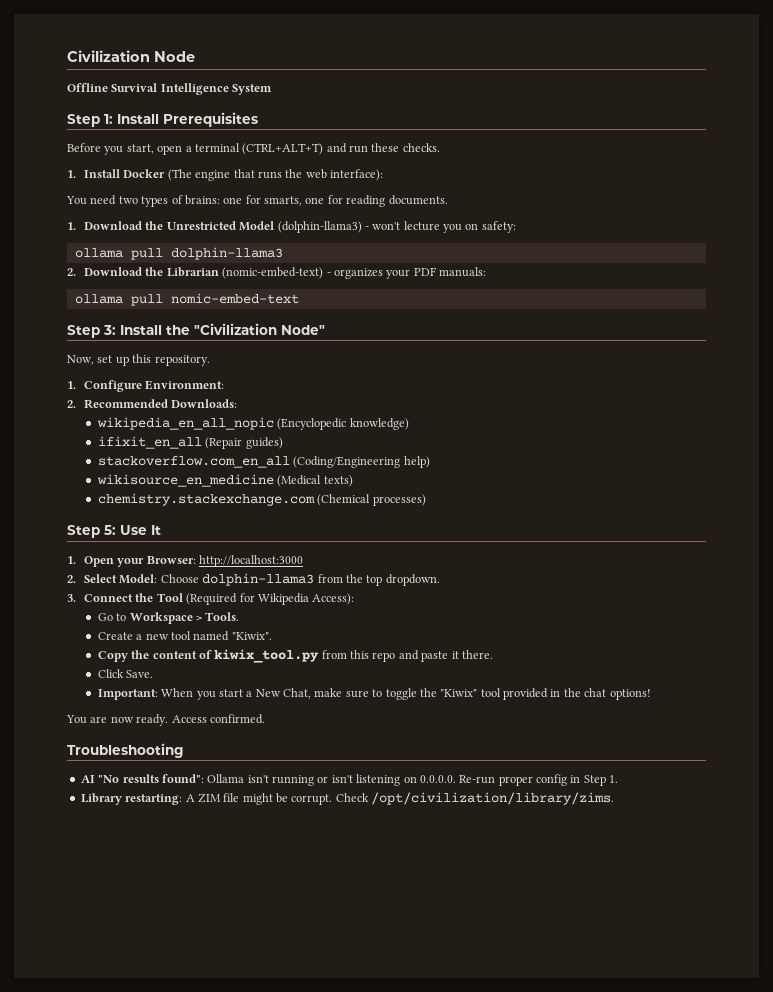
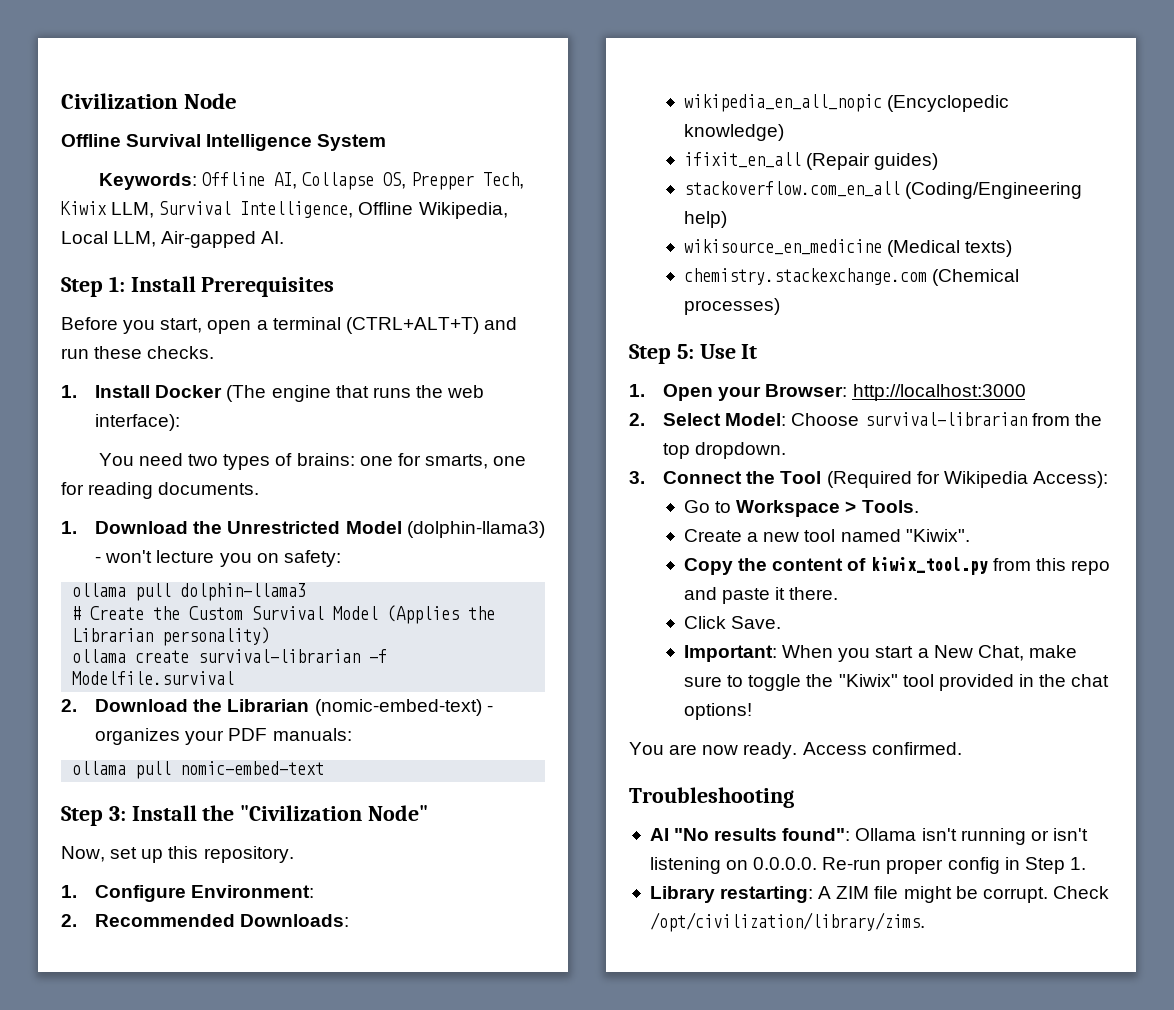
+ Keywords: Offline AI, Collapse OS, Prepper Tech, Kiwix LLM, Survival Intelligence, Offline Wikipedia, Local LLM, Air-gapped AI.
+ # Create the Custom Survival Model (Applies the Librarian personality)
+ ollama create survival-librarian -f Modelfile.survival
- 2. Select Model: Choose dolphin-llama3 from the top dropdown.
+ 2. Select Model: Choose survival-librarian from the top dropdown.

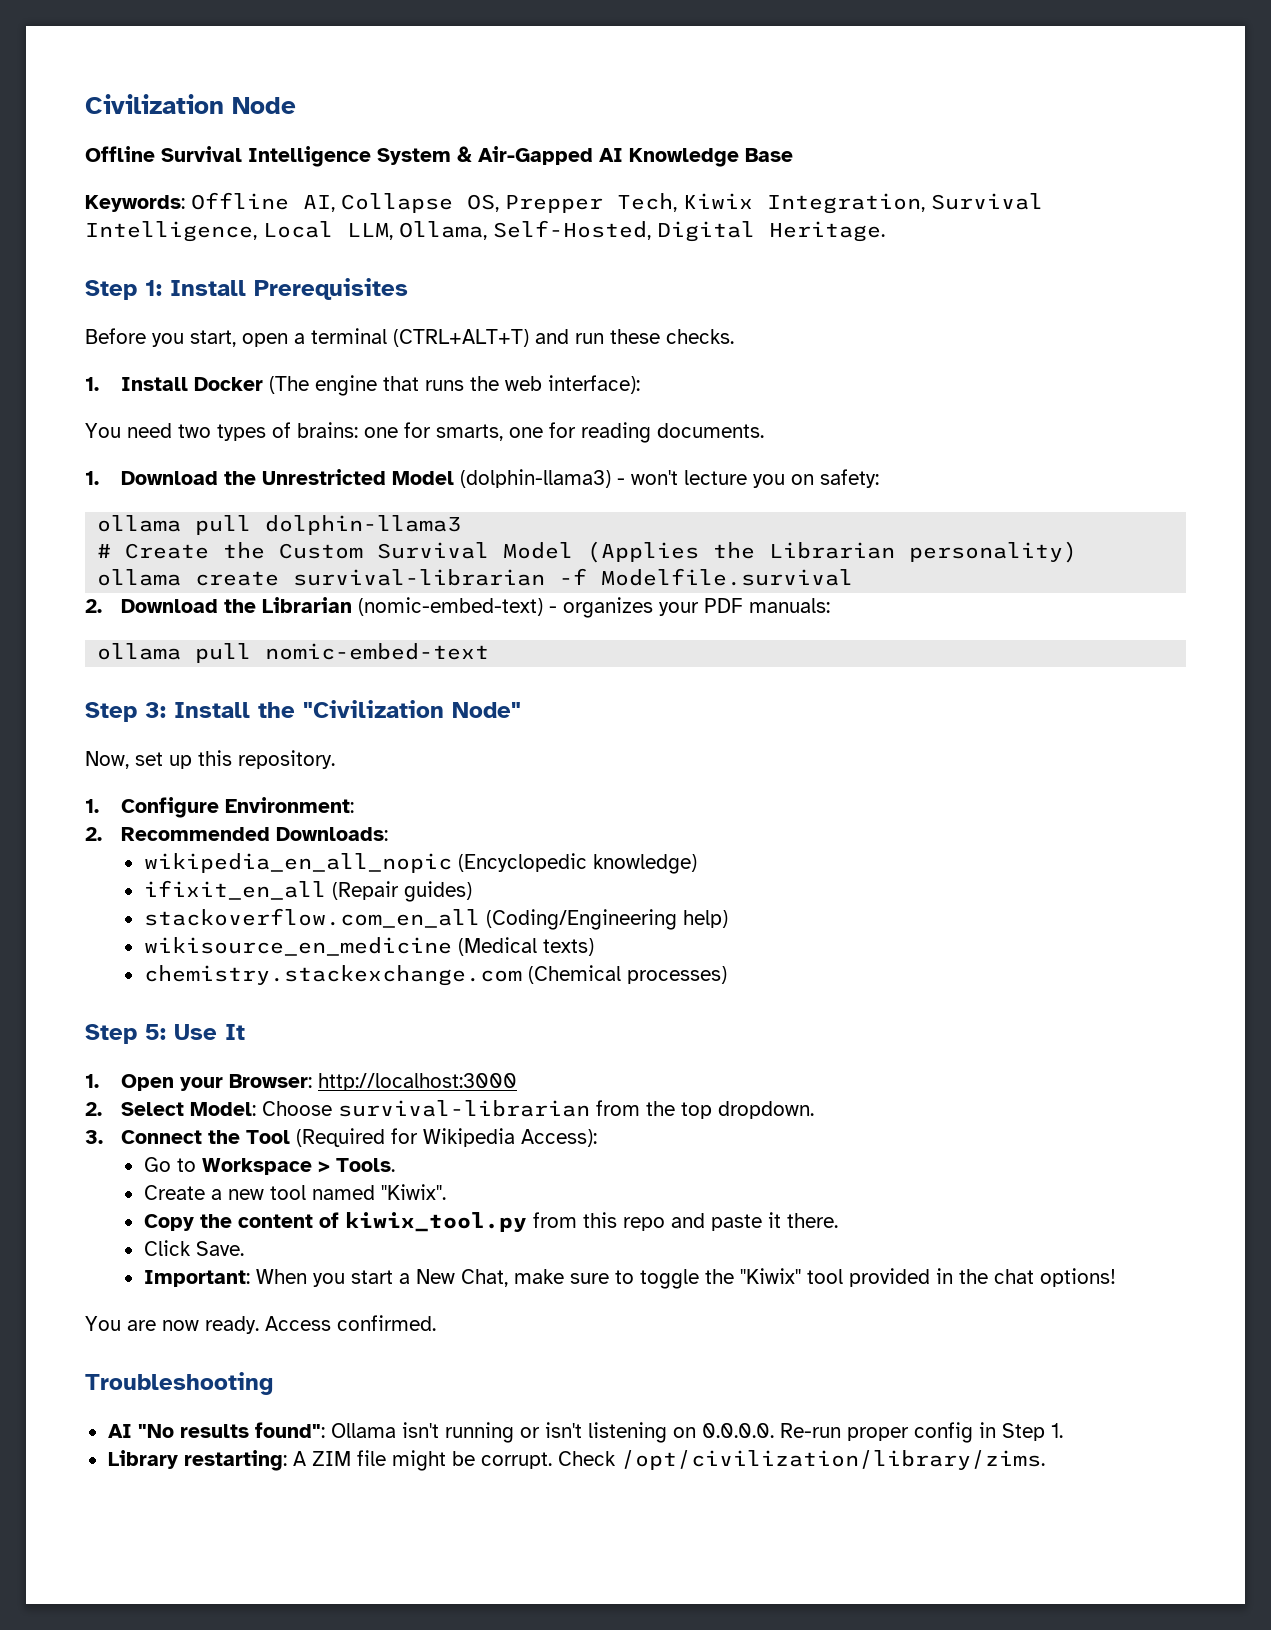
- Offline Survival Intelligence System
+ Offline Survival Intelligence System & Air-Gapped AI Knowledge Base
- Keywords: Offline AI, Collapse OS, Prepper Tech, Kiwix LLM, Survival Intelligence, Offline Wikipedia, Local LLM, Air-gapped AI.
+ Keywords: Offline AI, Collapse OS, Prepper Tech, Kiwix Integration, Survival Intelligence, Local LLM, Ollama, Self-Hosted, Digital Heritage.

